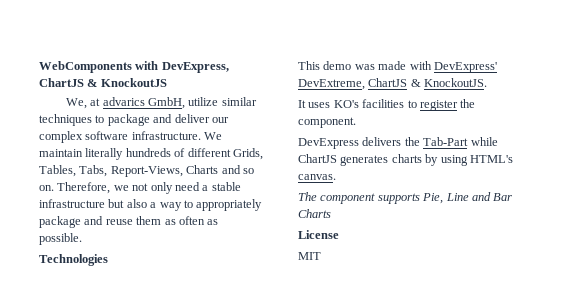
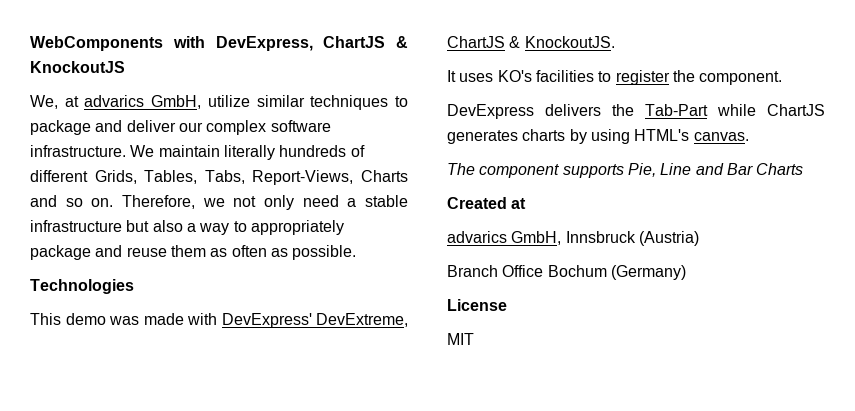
+ Created at
+ advarics GmbH, Innsbruck (Austria)
+ Branch Office Bochum (Germany)

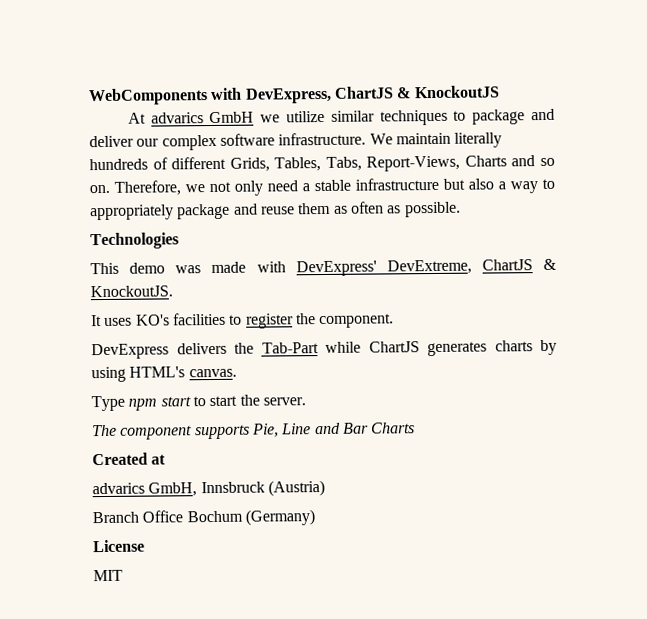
- We, at advarics GmbH, utilize similar techniques to package and deliver our complex software infrastructure.
+ At advarics GmbH we utilize similar techniques to package and deliver our complex software infrastructure.
+ Type npm start to start the server.

